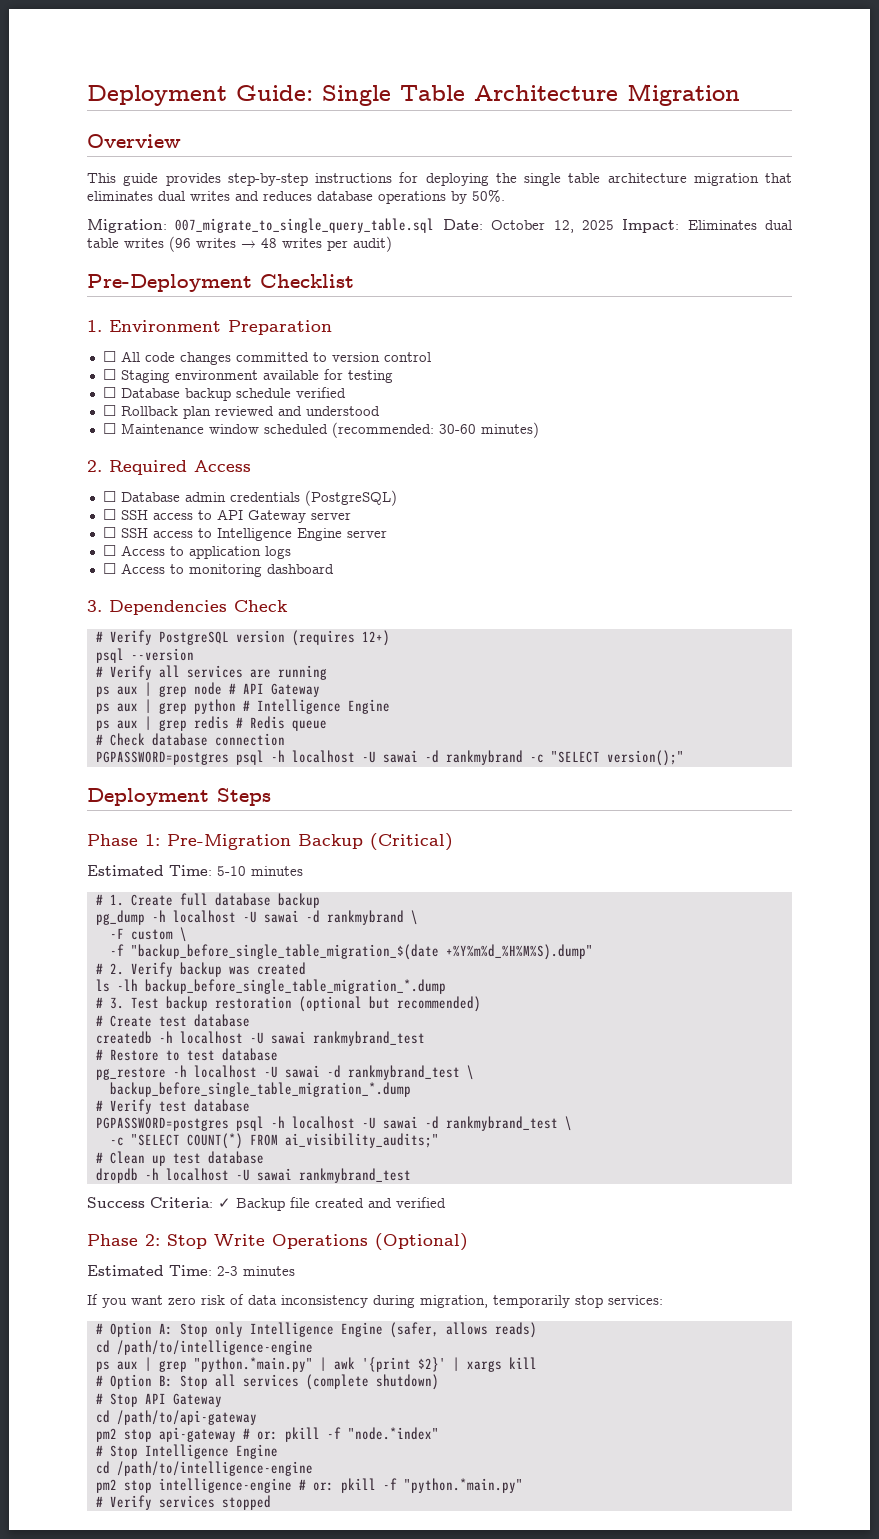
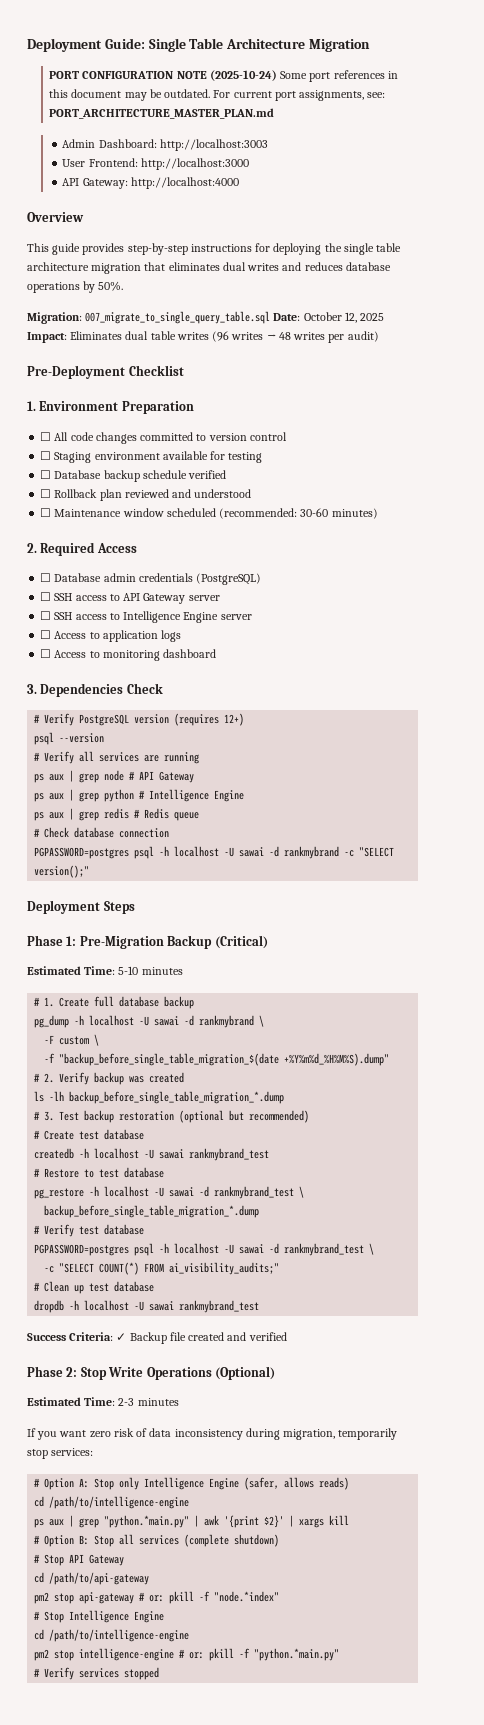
+ PORT CONFIGURATION NOTE (2025-10-24) Some port references in this document may be outdated. For current port assignments, see: PORT_ARCHITECTURE_MASTER_PLAN.md
+ Admin Dashboard: http://localhost:3003
+ User Frontend: http://localhost:3000
+ API Gateway: http://localhost:4000

